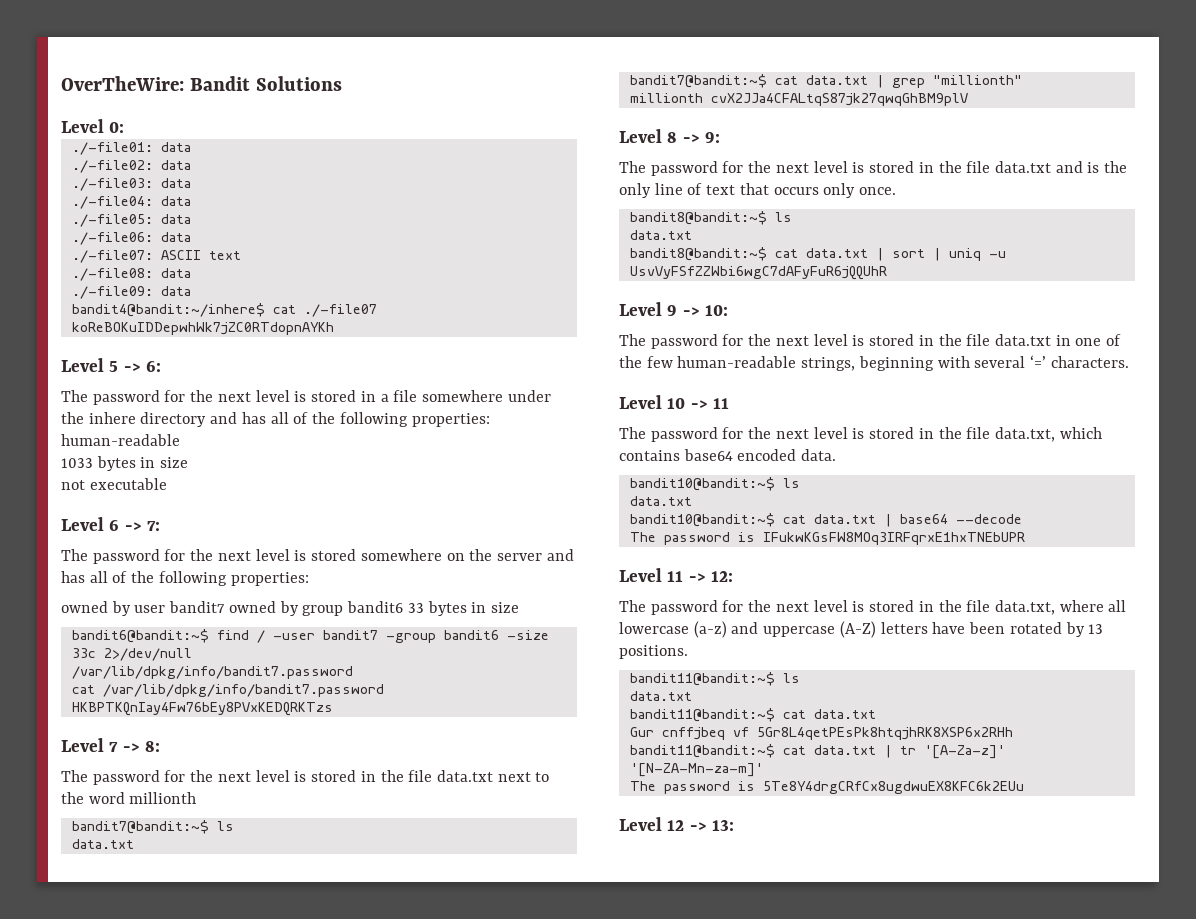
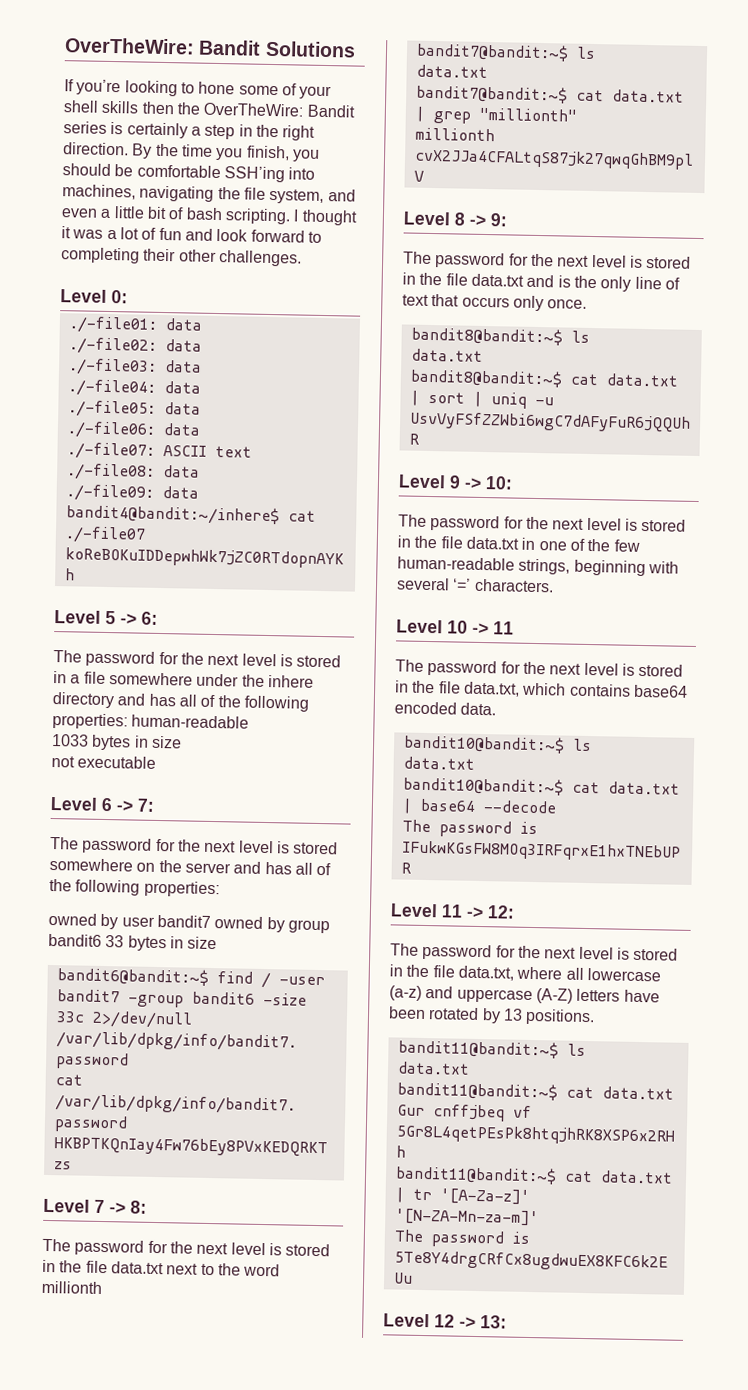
+ If you’re looking to hone some of your shell skills then the OverTheWire: Bandit series is certainly a step in the right direction. By the time you finish, you should be comfortable SSH’ing into machines, navigating the file system, and even a little bit of bash scripting. I thought it was a lot of fun and look forward to completing their other challenges.

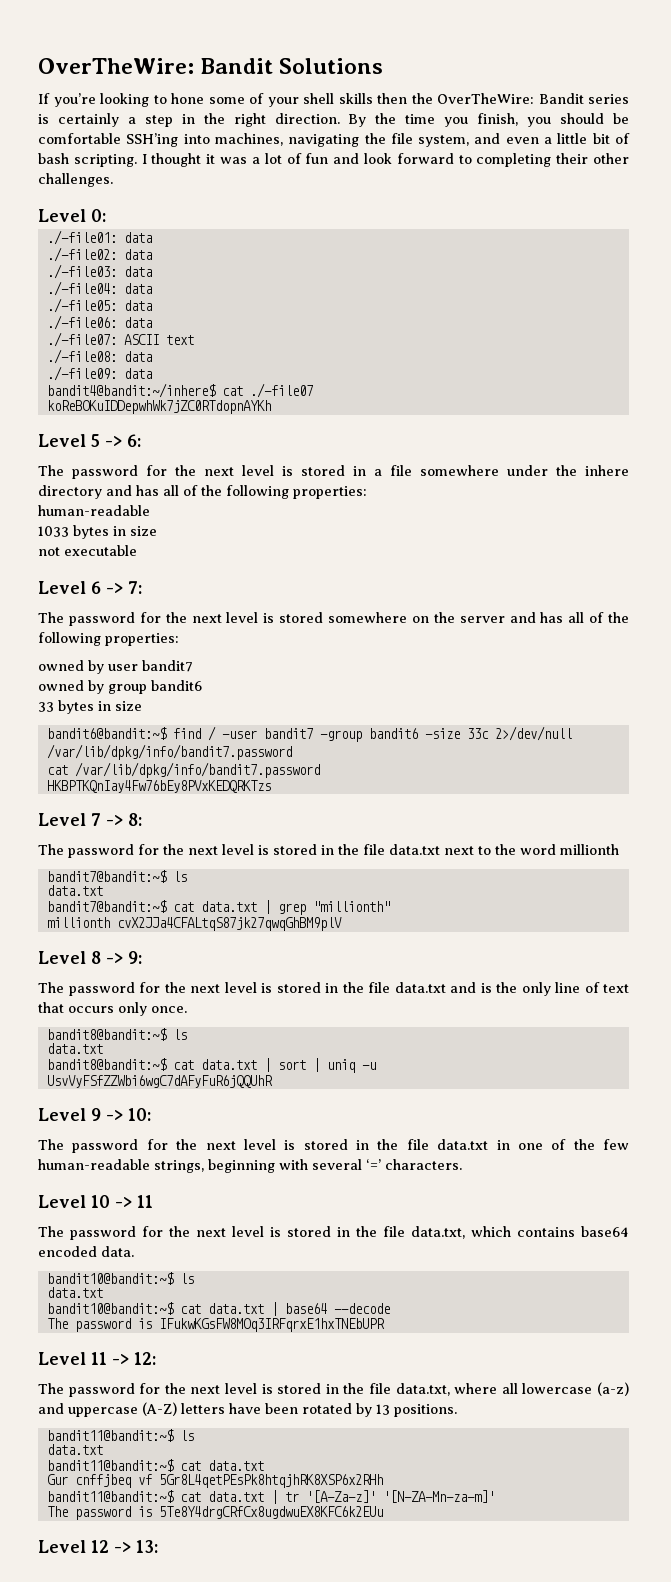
- The password for the next level is stored in a file somewhere under the inhere directory and has all of the following properties: human-readable
+ The password for the next level is stored in a file somewhere under the inhere directory and has all of the following properties:
+ human-readable
- owned by user bandit7 owned by group bandit6 33 bytes in size
+ owned by user bandit7
+ owned by group bandit6
+ 33 bytes in size

